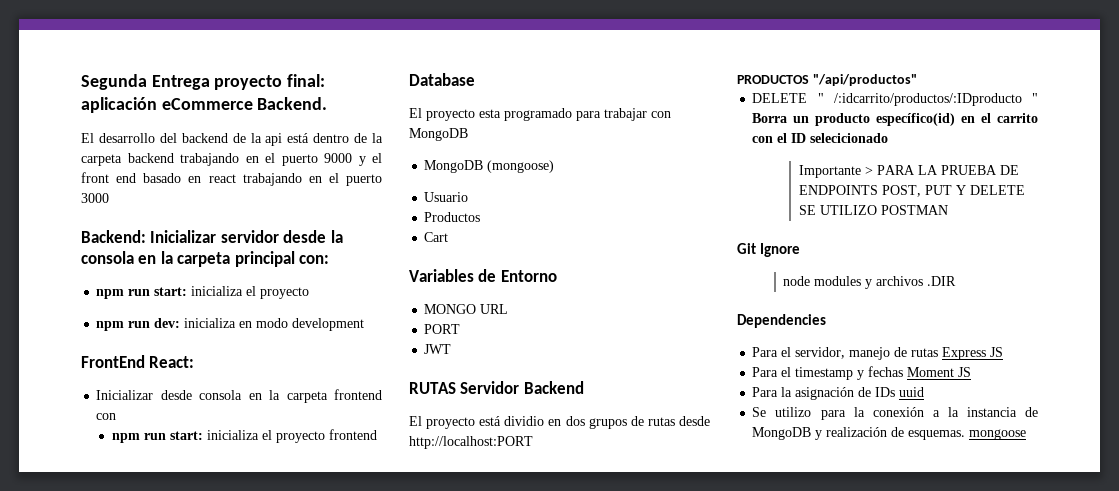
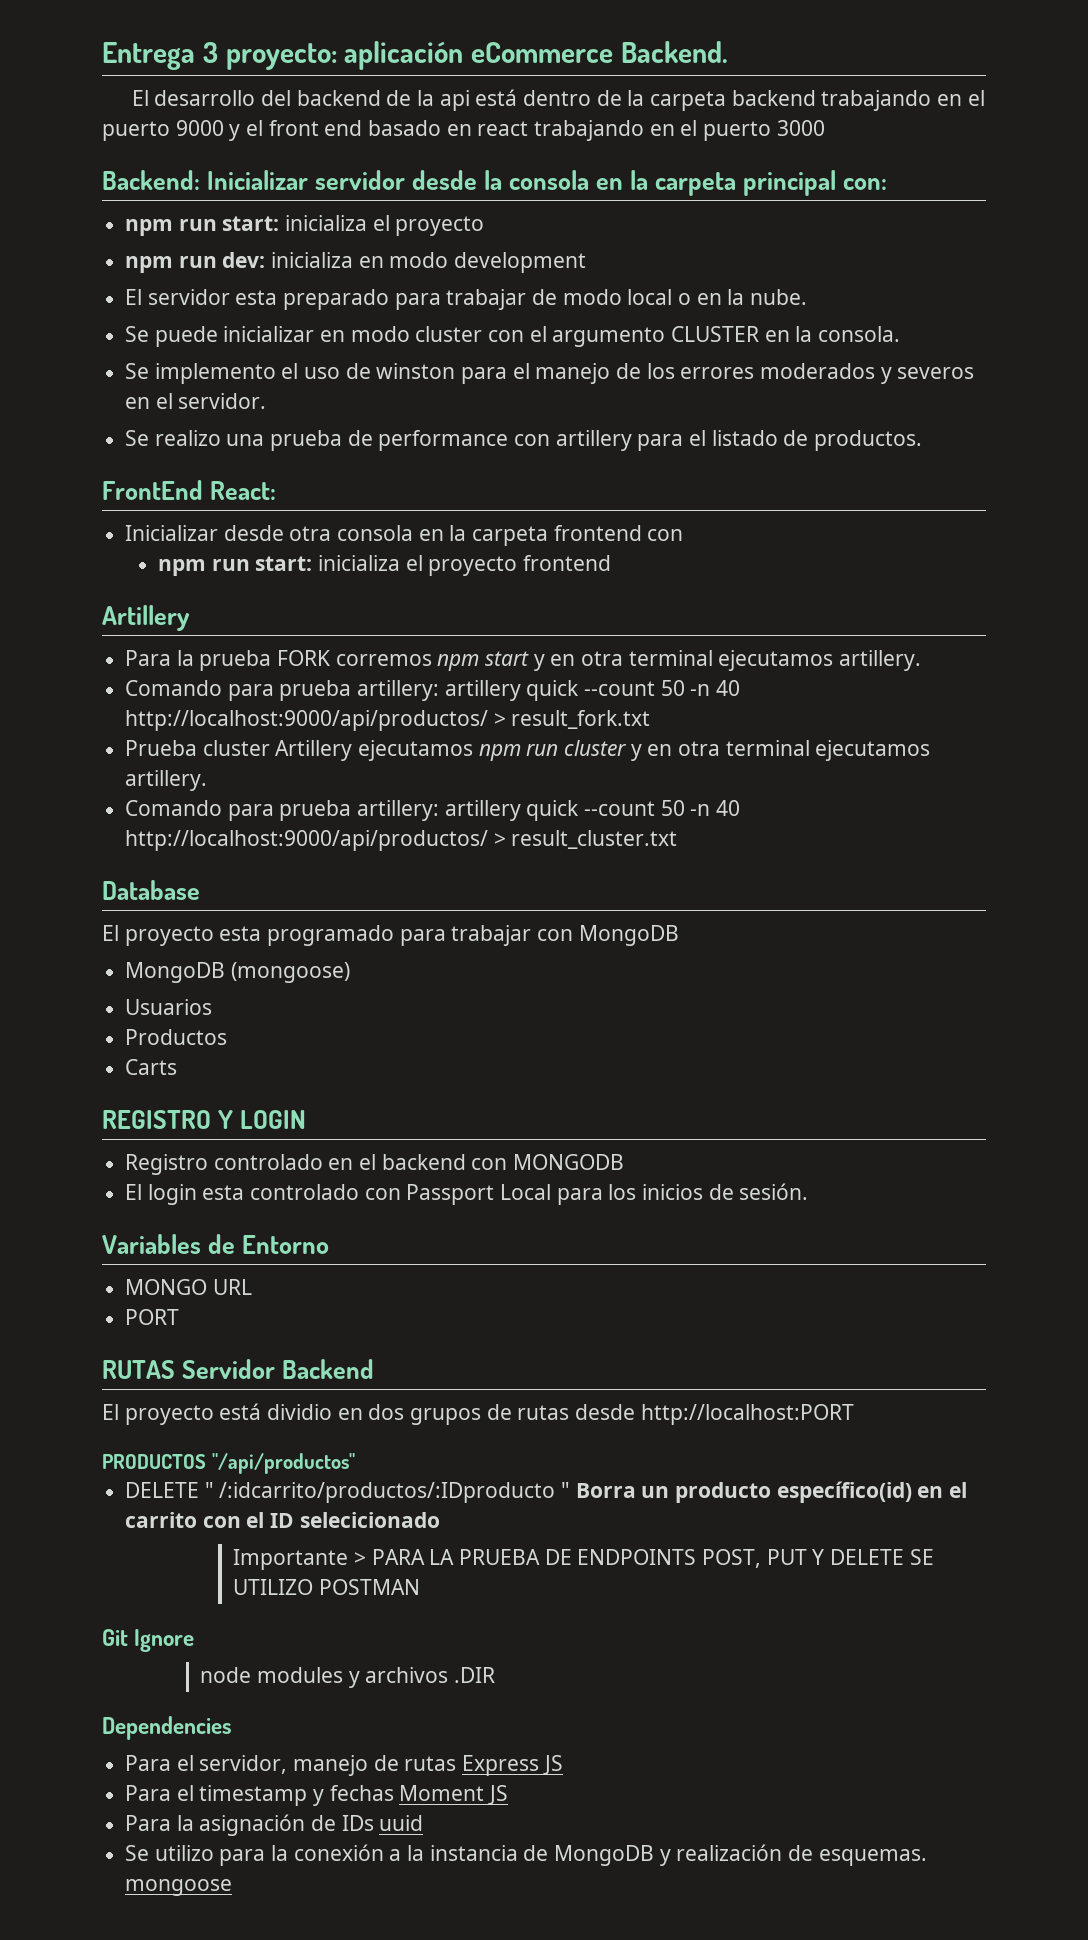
- Segunda Entrega proyecto final: aplicación eCommerce Backend.
+ Entrega 3 proyecto: aplicación eCommerce Backend.
+ El servidor esta preparado para trabajar de modo local o en la nube.
+ Se puede inicializar en modo cluster con el argumento CLUSTER en la consola.
+ Se implemento el uso de winston para el manejo de los errores moderados y severos en el servidor.
+ Se realizo una prueba de performance con artillery para el listado de productos.
- Inicializar desde consola en la carpeta frontend con
+ Inicializar desde otra consola en la carpeta frontend con
  npm run start: inicializa el proyecto frontend
+ Artillery
+ Para la prueba FORK corremos npm start y en otra terminal ejecutamos artillery.
+ Comando para prueba artillery: artillery quick --count 50 -n 40 http://localhost:9000/api/productos/ > result_fork.txt
+ Prueba cluster Artillery ejecutamos npm run cluster y en otra terminal ejecutamos artillery.
+ Comando para prueba artillery: artillery quick --count 50 -n 40 http://localhost:9000/api/productos/ > result_cluster.txt
- Usuario
+ Usuarios
- Cart
+ Carts
+ REGISTRO Y LOGIN
+ Registro controlado en el backend con MONGODB
+ El login esta controlado con Passport Local para los inicios de sesión.
- JWT

